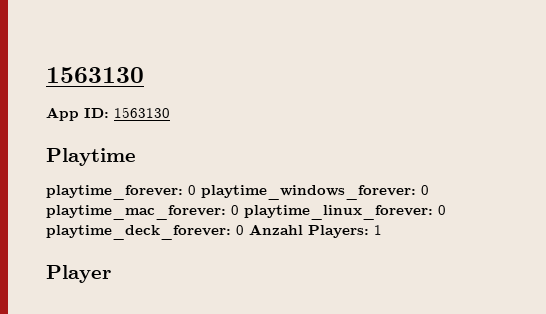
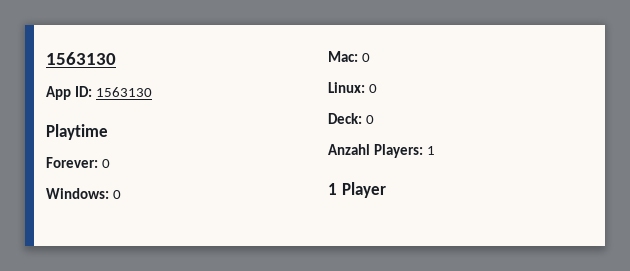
- playtime_forever: 0 playtime_windows_forever: 0 playtime_mac_forever: 0 playtime_linux_forever: 0 playtime_deck_forever: 0 Anzahl Players: 1
+ Forever: 0
+ Windows: 0
+ Mac: 0
+ Linux: 0
+ Deck: 0
+ Anzahl Players: 1
- Player
+ 1 Player

